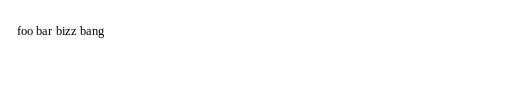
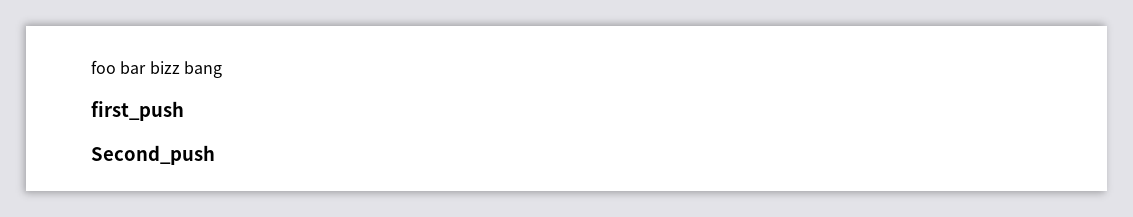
+ first_push
+ Second_push

